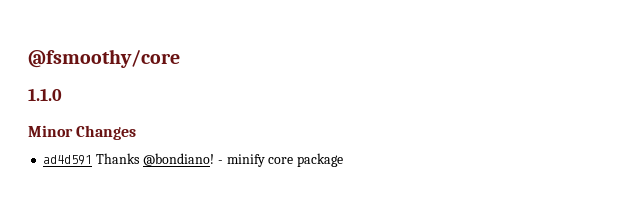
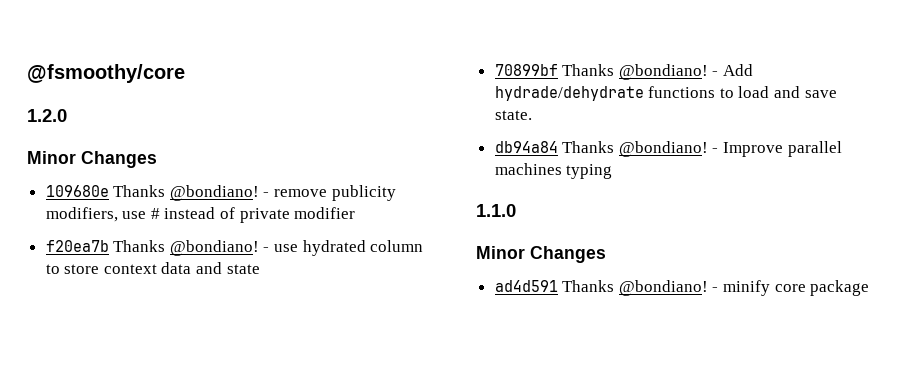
+ 1.2.0
+ Minor Changes
+ 109680e Thanks @bondiano! - remove publicity modifiers, use # instead of private modifier
+ f20ea7b Thanks @bondiano! - use hydrated column to store context data and state
+ 70899bf Thanks @bondiano! - Add hydrade/dehydrate functions to load and save state.
+ db94a84 Thanks @bondiano! - Improve parallel machines typing

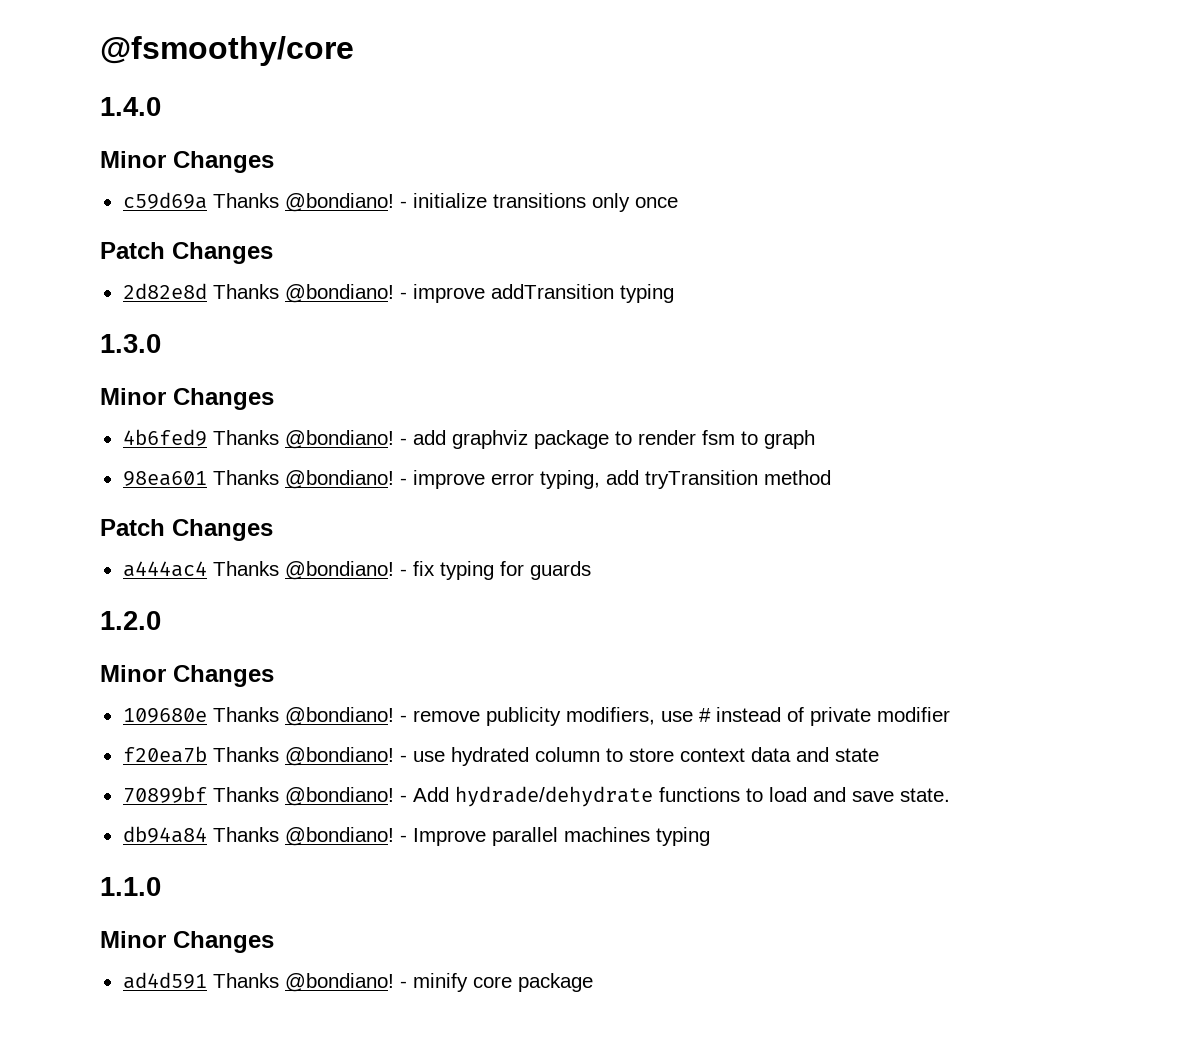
+ 1.4.0
+ Minor Changes
+ c59d69a Thanks @bondiano! - initialize transitions only once
+ Patch Changes
+ 2d82e8d Thanks @bondiano! - improve addTransition typing
+ 1.3.0
+ Minor Changes
+ 4b6fed9 Thanks @bondiano! - add graphviz package to render fsm to graph
+ 98ea601 Thanks @bondiano! - improve error typing, add tryTransition method
+ Patch Changes
+ a444ac4 Thanks @bondiano! - fix typing for guards

